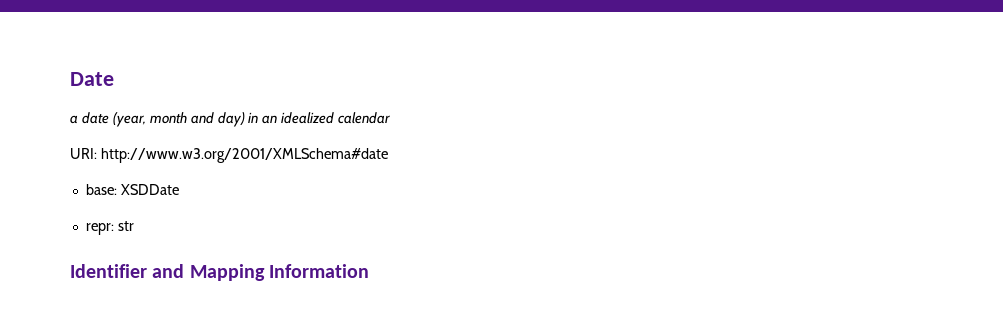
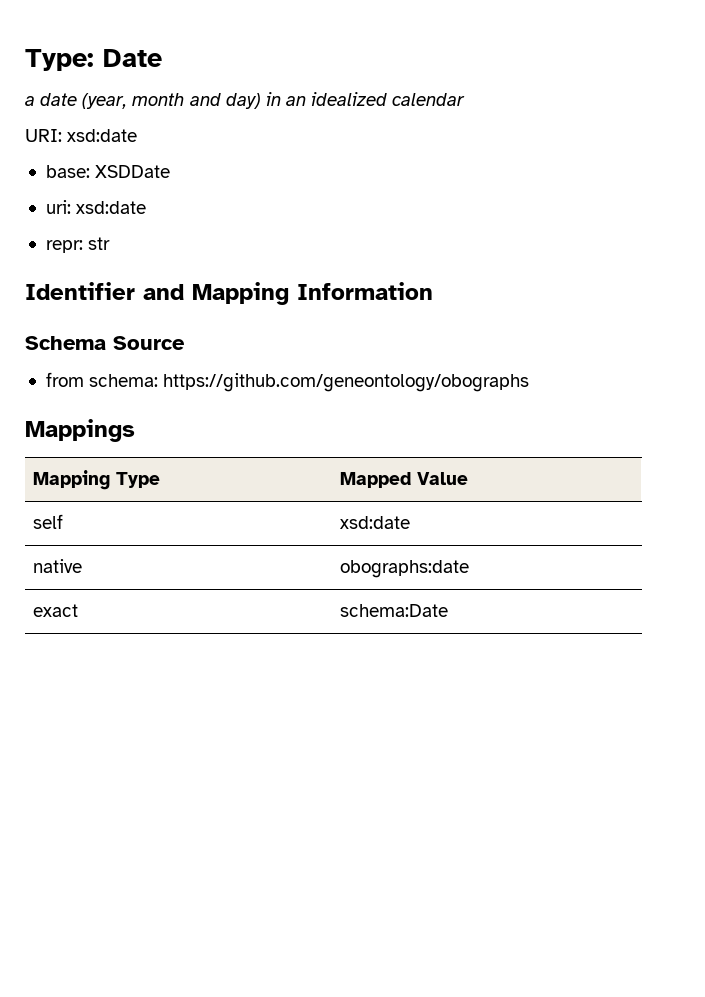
- Date
+ Type: Date
- URI: http://www.w3.org/2001/XMLSchema#date
+ URI: xsd:date
+ uri: xsd:date
+ Schema Source
+ from schema: https://github.com/geneontology/obographs
+ Mappings
+ Mapping Type | Mapped Value
+ self | xsd:date
+ native | obographs:date
+ exact | schema:Date

